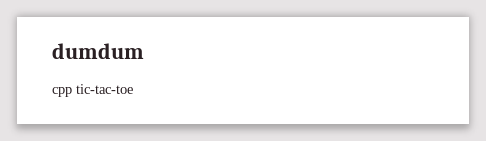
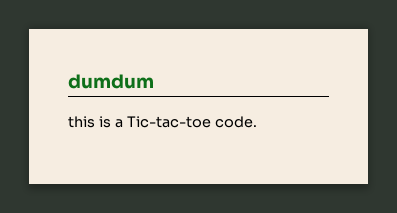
- cpp tic-tac-toe
+ this is a Tic-tac-toe code.

